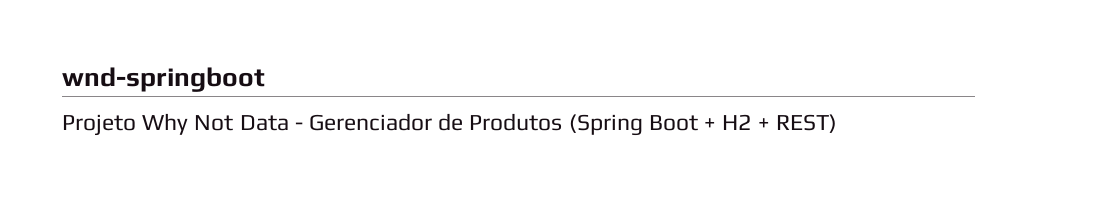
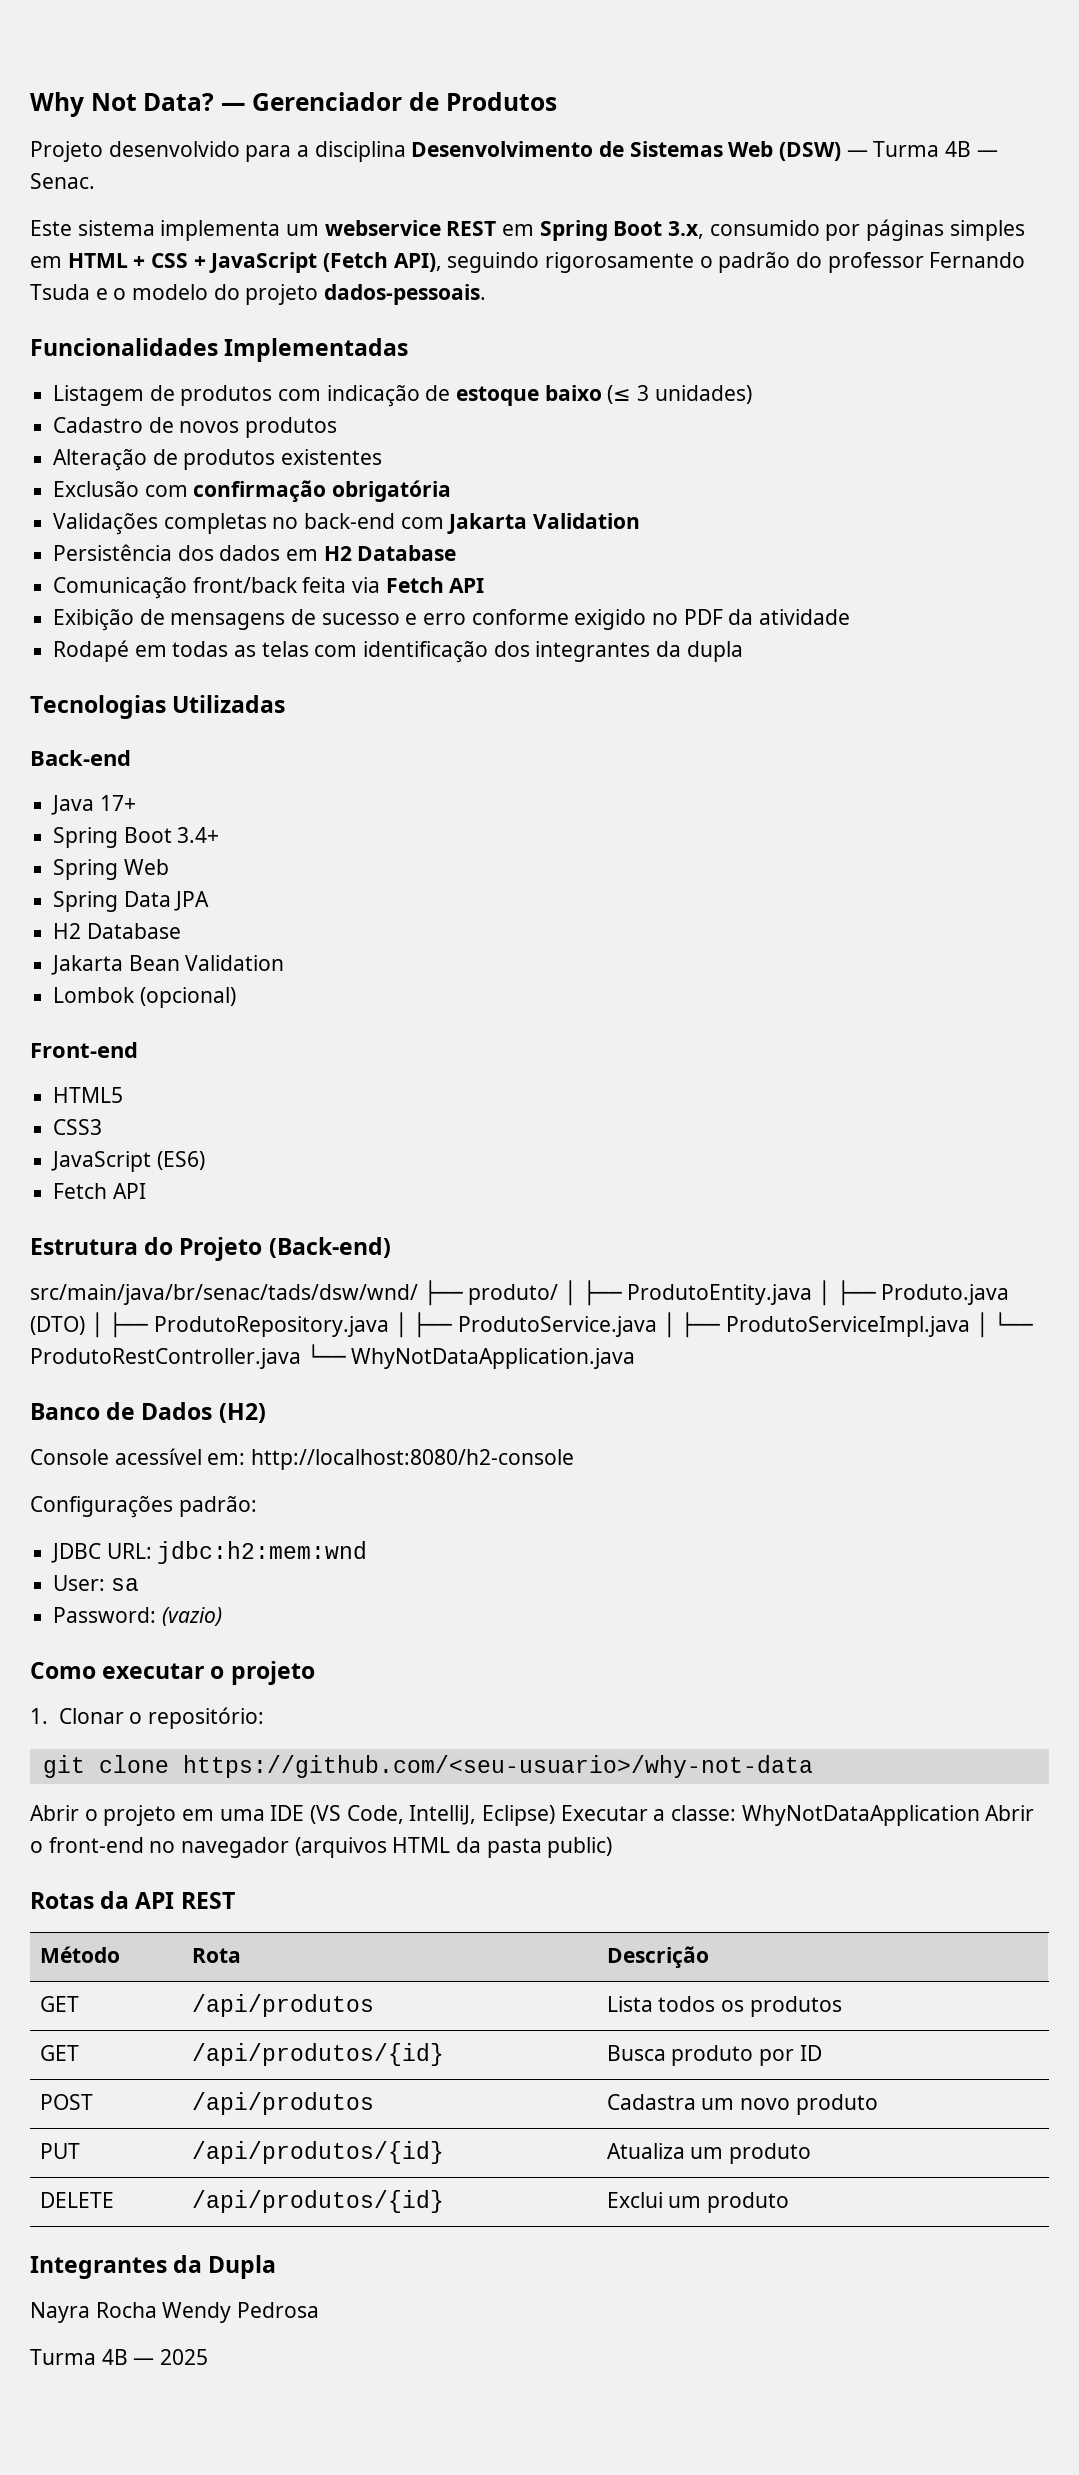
- wnd-springboot
- Projeto Why Not Data - Gerenciador de Produtos (Spring Boot + H2 + REST)
+ Why Not Data? — Gerenciador de Produtos
+ Projeto desenvolvido para a disciplina Desenvolvimento de Sistemas Web (DSW) — Turma 4B — Senac.
+ Este sistema implementa um webservice REST em Spring Boot 3.x, consumido por páginas simples em HTML + CSS + JavaScript (Fetch API), seguindo rigorosamente o padrão do professor Fernando Tsuda e o modelo do projeto dados-pessoais.
+ Funcionalidades Implementadas
+ Listagem de produtos com indicação de estoque baixo (≤ 3 unidades)
+ Cadastro de novos produtos
+ Alteração de produtos existentes
+ Exclusão com confirmação obrigatória
+ Validações completas no back-end com Jakarta Validation
+ Persistência dos dados em H2 Database
+ Comunicação front/back feita via Fetch API
+ Exibição de mensagens de sucesso e erro conforme exigido no PDF da atividade
+ Rodapé em todas as telas com identificação dos integrantes da dupla
+ Tecnologias Utilizadas
+ Back-end
+ Java 17+
+ Spring Boot 3.4+
+ Spring Web
+ Spring Data JPA
+ H2 Database
+ Jakarta Bean Validation
+ Lombok (opcional)
+ Front-end
+ HTML5
+ CSS3
+ JavaScript (ES6)
+ Fetch API
+ Estrutura do Projeto (Back-end)
+ src/main/java/br/senac/tads/dsw/wnd/ ├── produto/ │ ├── ProdutoEntity.java │ ├── Produto.java (DTO) │ ├── ProdutoRepository.java │ ├── ProdutoService.java │ ├── ProdutoServiceImpl.java │ └── ProdutoRestController.java └── WhyNotDataApplication.java
+ Banco de Dados (H2)
+ Console acessível em: http://localhost:8080/h2-console
+ Configurações padrão:
+ JDBC URL: jdbc:h2:mem:wnd
+ User: sa
+ Password: (vazio)
+ Como executar o projeto
+ 1. Clonar o repositório:
+ git clone https://github.com/<seu-usuario>/why-not-data
+ Abrir o projeto em uma IDE (VS Code, IntelliJ, Eclipse) Executar a classe: WhyNotDataApplication Abrir o front-end no navegador (arquivos HTML da pasta public)
+ Rotas da API REST
+ Método | Rota | Descrição
+ GET | /api/produtos | Lista todos os produtos
+ GET | /api/produtos/{id} | Busca produto por ID
+ POST | /api/produtos | Cadastra um novo produto
+ PUT | /api/produtos/{id} | Atualiza um produto
+ DELETE | /api/produtos/{id} | Exclui um produto
+ Integrantes da Dupla
+ Nayra Rocha Wendy Pedrosa
+ Turma 4B — 2025

